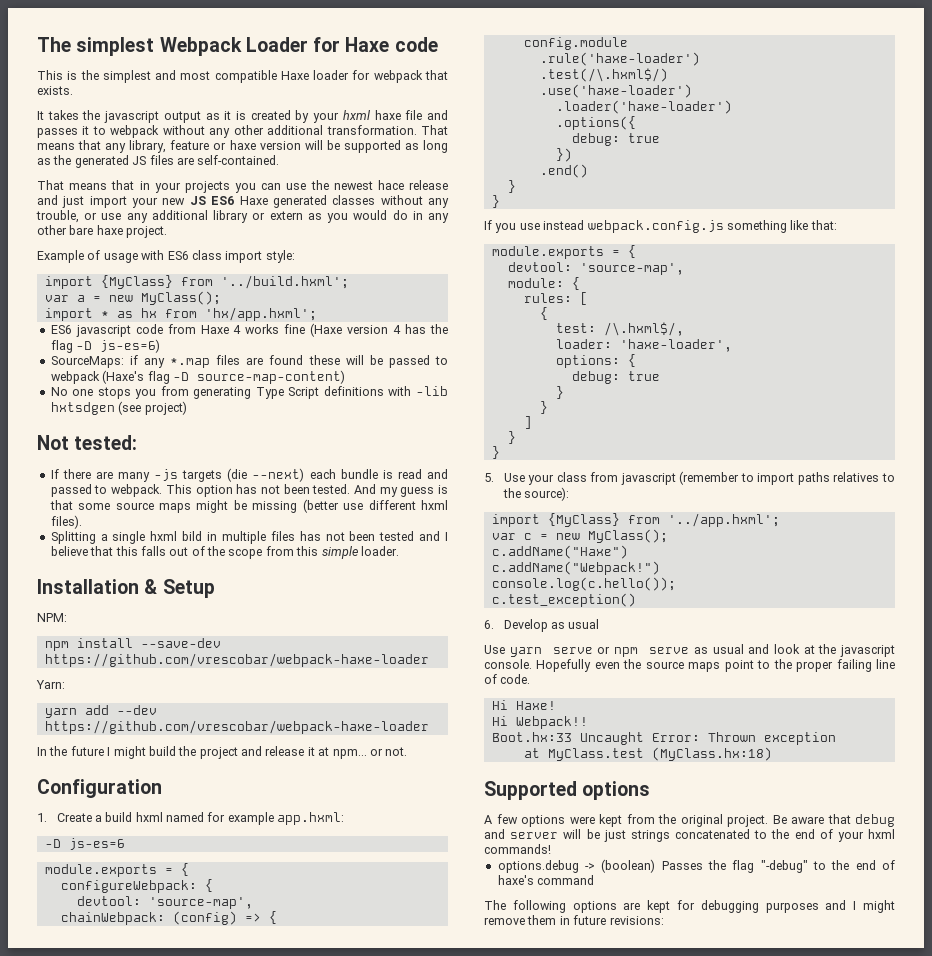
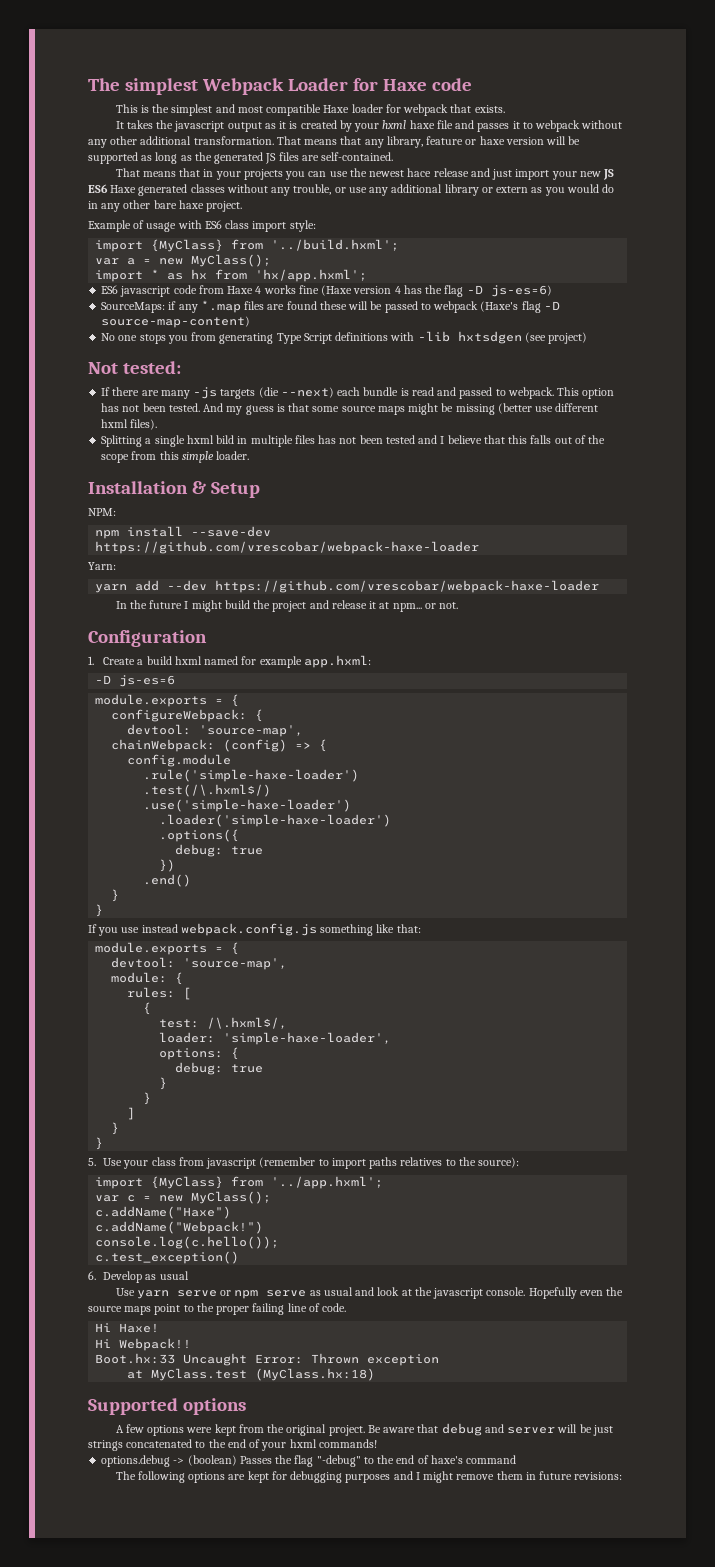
- .rule('haxe-loader')
+ .rule('simple-haxe-loader')
- .use('haxe-loader')
- .loader('haxe-loader')
+ .use('simple-haxe-loader')
+ .loader('simple-haxe-loader')
- loader: 'haxe-loader',
+ loader: 'simple-haxe-loader',

